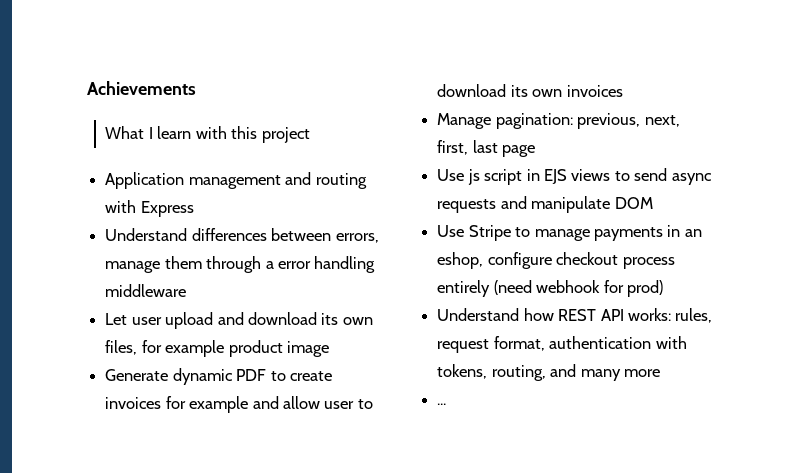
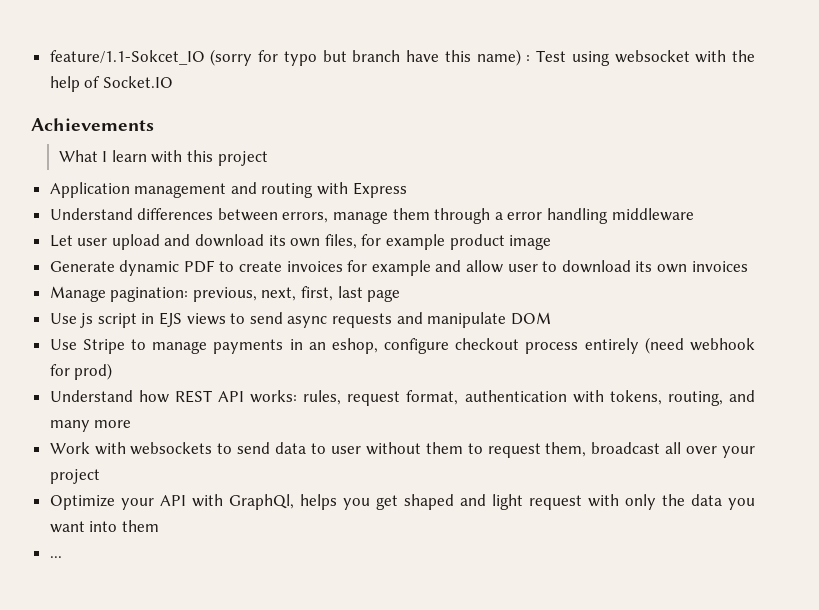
+ feature/1.1-Sokcet_IO (sorry for typo but branch have this name) : Test using websocket with the help of Socket.IO
+ Work with websockets to send data to user without them to request them, broadcast all over your project
+ Optimize your API with GraphQl, helps you get shaped and light request with only the data you want into them

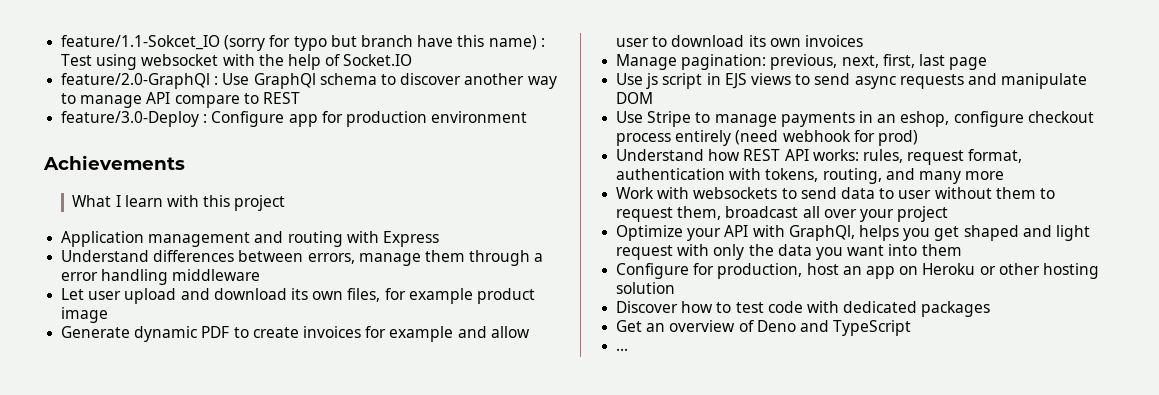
+ feature/2.0-GraphQl : Use GraphQl schema to discover another way to manage API compare to REST
+ feature/3.0-Deploy : Configure app for production environment
+ Configure for production, host an app on Heroku or other hosting solution
+ Discover how to test code with dedicated packages
+ Get an overview of Deno and TypeScript

